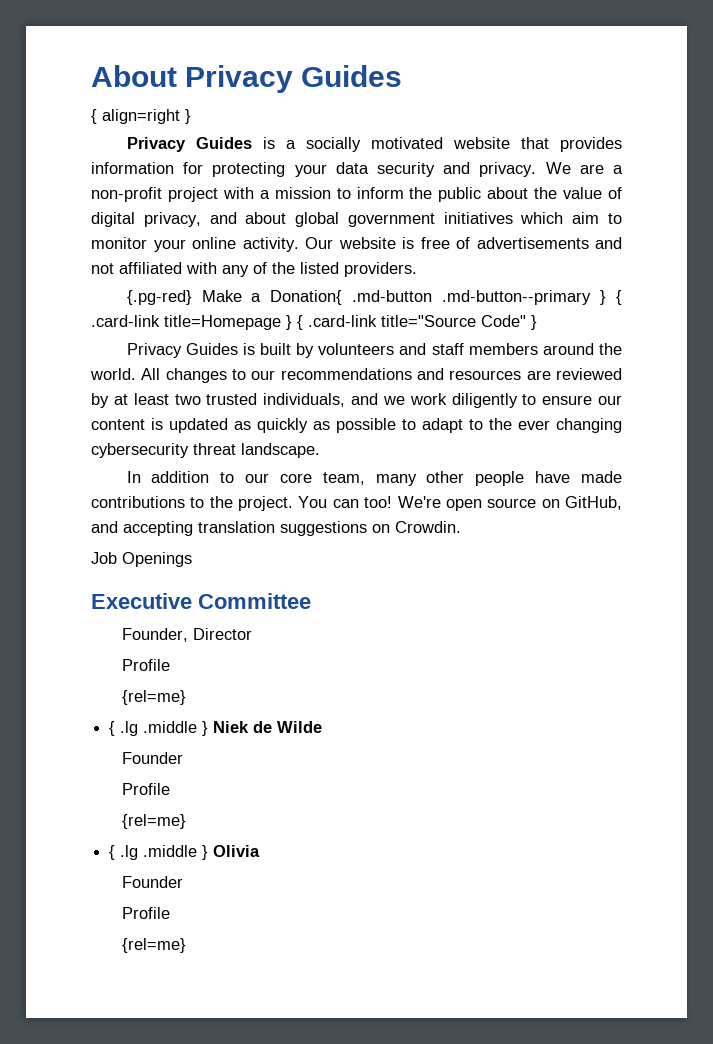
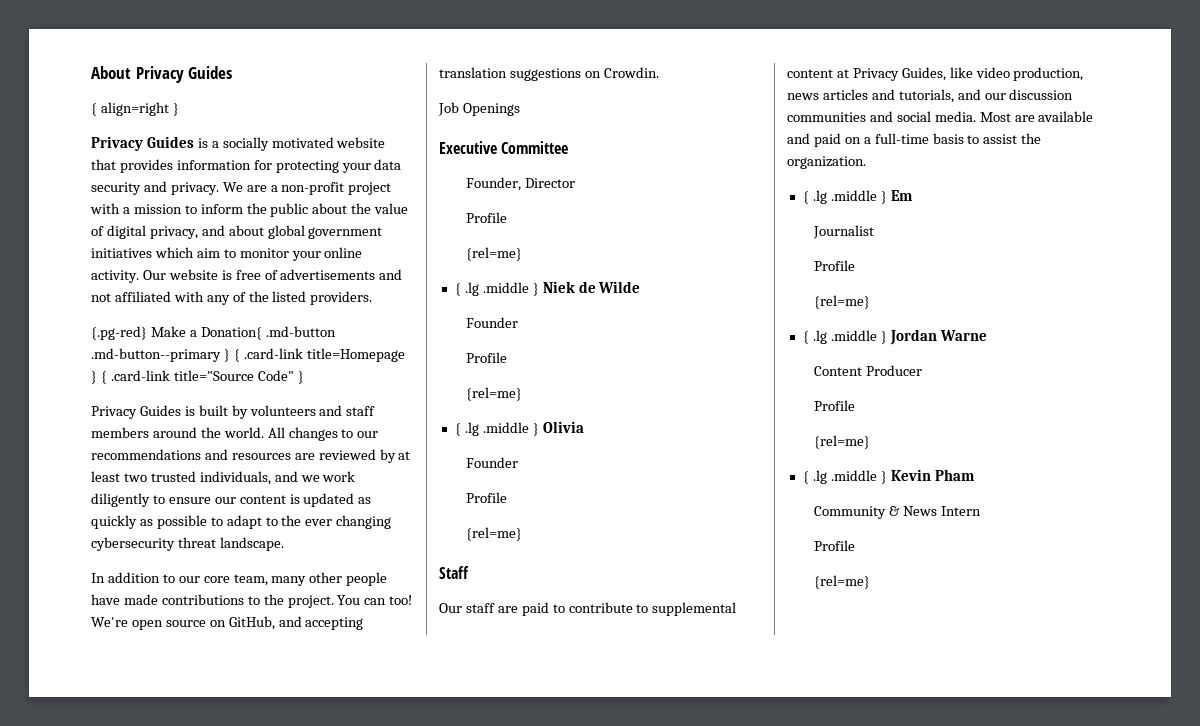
+ Staff
+ Our staff are paid to contribute to supplemental content at Privacy Guides, like video production, news articles and tutorials, and our discussion communities and social media. Most are available and paid on a full-time basis to assist the organization.
+ { .lg .middle } Em
+ Journalist
+ Profile
+ {rel=me}
+ { .lg .middle } Jordan Warne
+ Content Producer
+ Profile
+ {rel=me}
+ { .lg .middle } Kevin Pham
+ Community & News Intern
+ Profile
+ {rel=me}

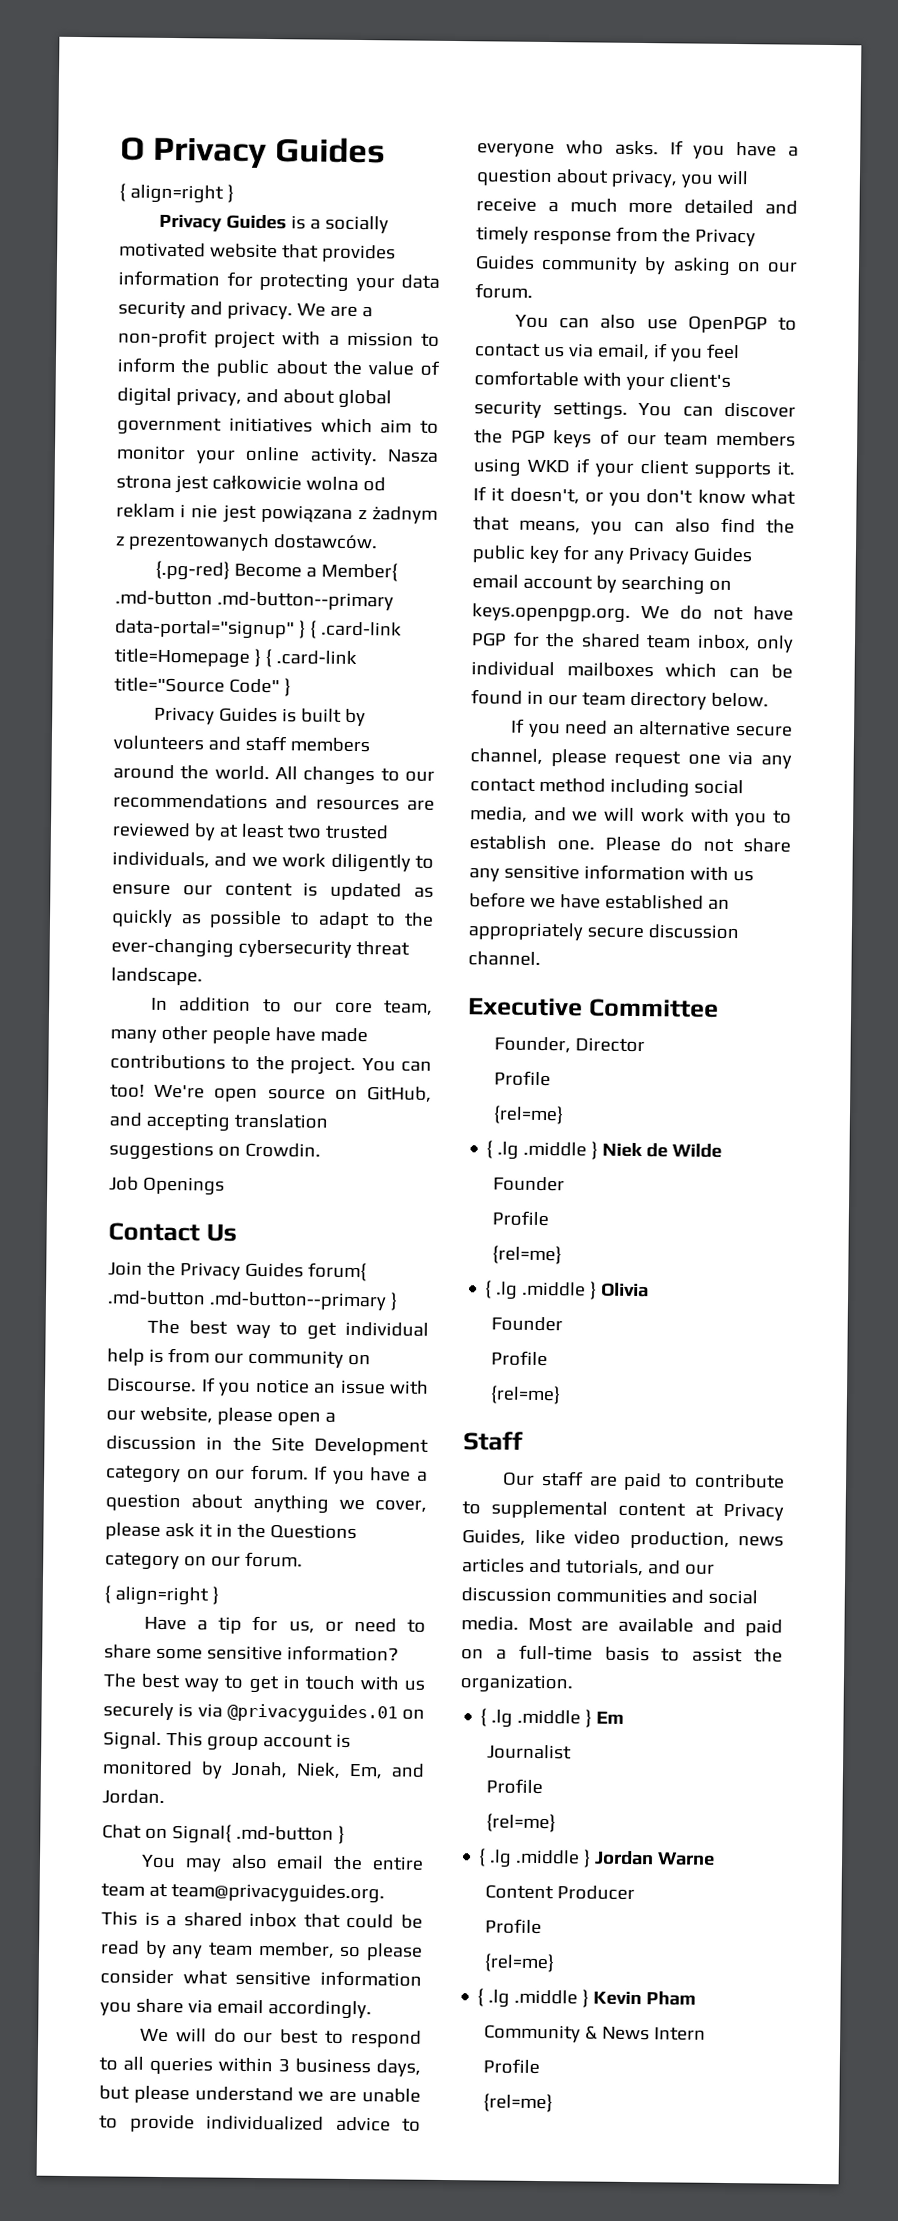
- About Privacy Guides
+ O Privacy Guides
- Our website is free of advertisements and not affiliated with any of the listed providers.
- {.pg-red} Make a Donation{ .md-button .md-button--primary } { .card-link title=Homepage } { .card-link title="Source Code" }
+ Nasza strona jest całkowicie wolna od reklam i nie jest powiązana z żadnym z prezentowanych dostawców.
+ {.pg-red} Become a Member{ .md-button .md-button--primary data-portal="signup" } { .card-link title=Homepage } { .card-link title="Source Code" }
- All changes to our recommendations and resources are reviewed by at least two trusted individuals, and we work diligently to ensure our content is updated as quickly as possible to adapt to the ever changing cybersecurity threat landscape.
+ All changes to our recommendations and resources are reviewed by at least two trusted individuals, and we work diligently to ensure our content is updated as quickly as possible to adapt to the ever-changing cybersecurity threat landscape.
+ Contact Us
+ Join the Privacy Guides forum{ .md-button .md-button--primary }
+ The best way to get individual help is from our community on Discourse. If you notice an issue with our website, please open a discussion in the Site Development category on our forum. If you have a question about anything we cover, please ask it in the Questions category on our forum.
+ { align=right }
+ Have a tip for us, or need to share some sensitive information? The best way to get in touch with us securely is via @privacyguides.01 on Signal. This group account is monitored by Jonah, Niek, Em, and Jordan.
+ Chat on Signal{ .md-button }
+ You may also email the entire team at team@privacyguides.org. This is a shared inbox that could be read by any team member, so please consider what sensitive information you share via email accordingly.
+ We will do our best to respond to all queries within 3 business days, but please understand we are unable to provide individualized advice to everyone who asks. If you have a question about privacy, you will receive a much more detailed and timely response from the Privacy Guides community by asking on our forum.
+ You can also use OpenPGP to contact us via email, if you feel comfortable with your client's security settings. You can discover the PGP keys of our team members using WKD if your client supports it. If it doesn't, or you don't know what that means, you can also find the public key for any Privacy Guides email account by searching on keys.openpgp.org. We do not have PGP for the shared team inbox, only individual mailboxes which can be found in our team directory below.
+ If you need an alternative secure channel, please request one via any contact method including social media, and we will work with you to establish one. Please do not share any sensitive information with us before we have established an appropriately secure discussion channel.

